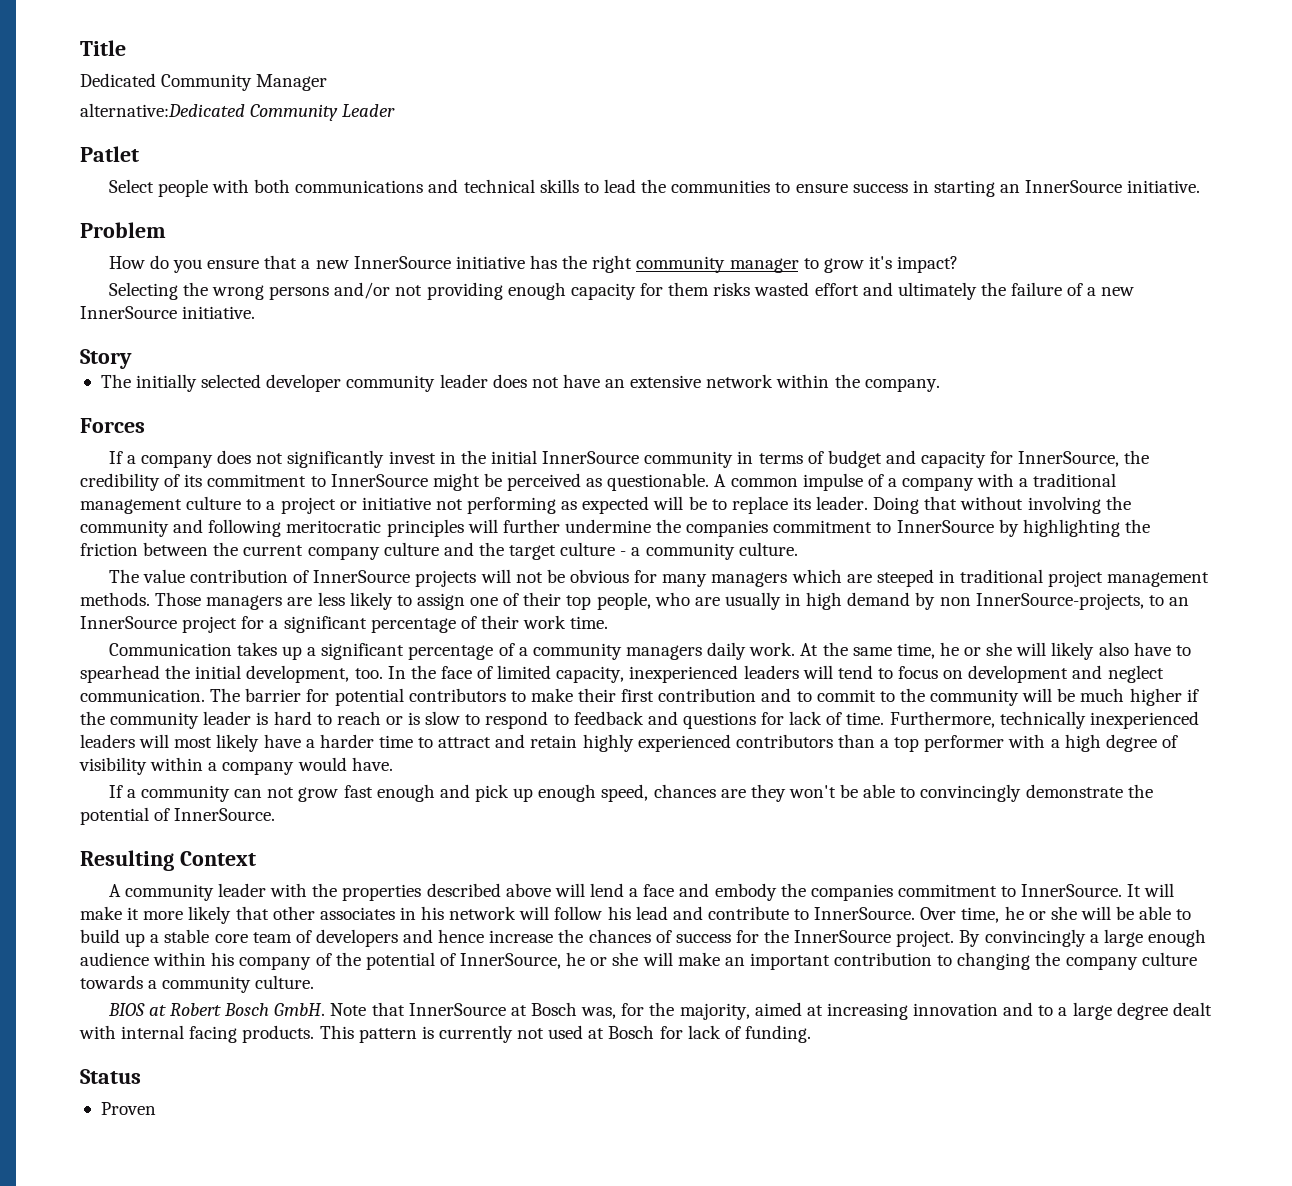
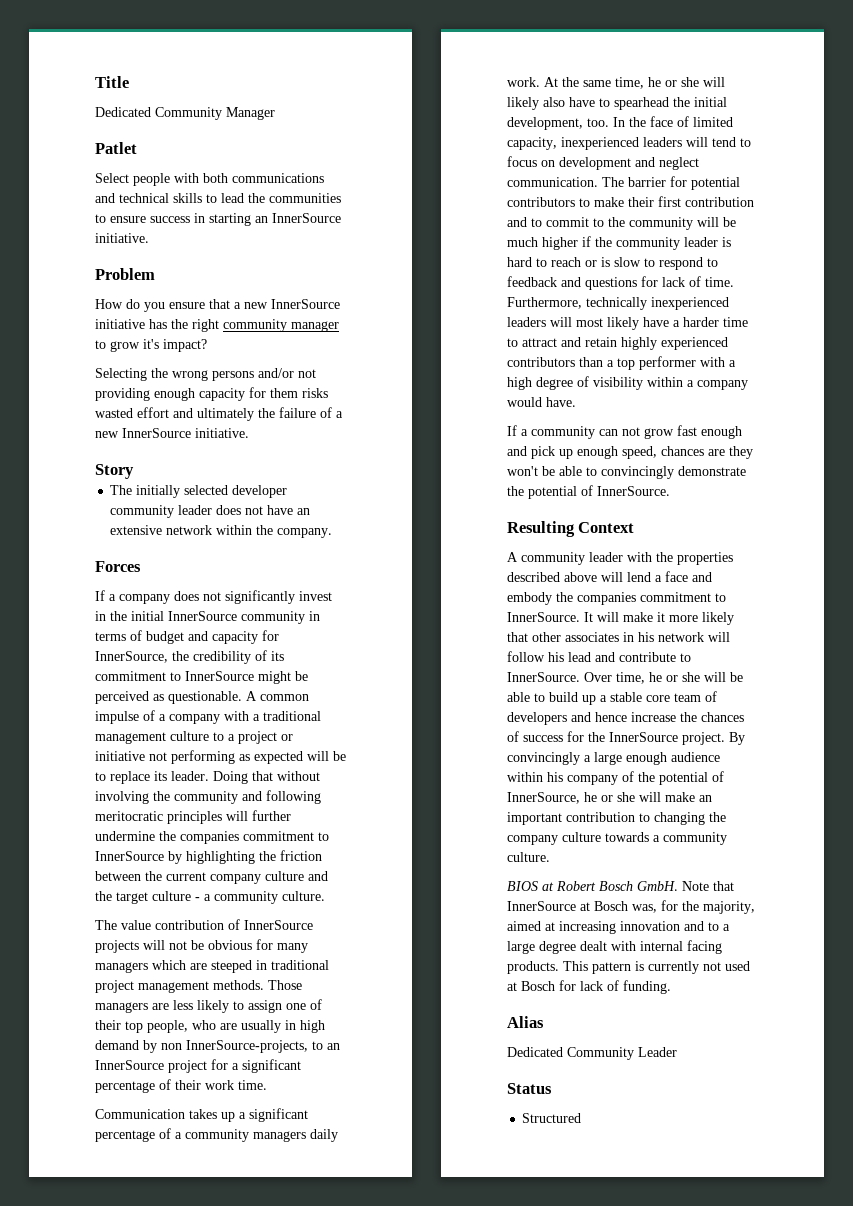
- alternative:Dedicated Community Leader
+ Alias
+ Dedicated Community Leader
- Proven
+ Structured

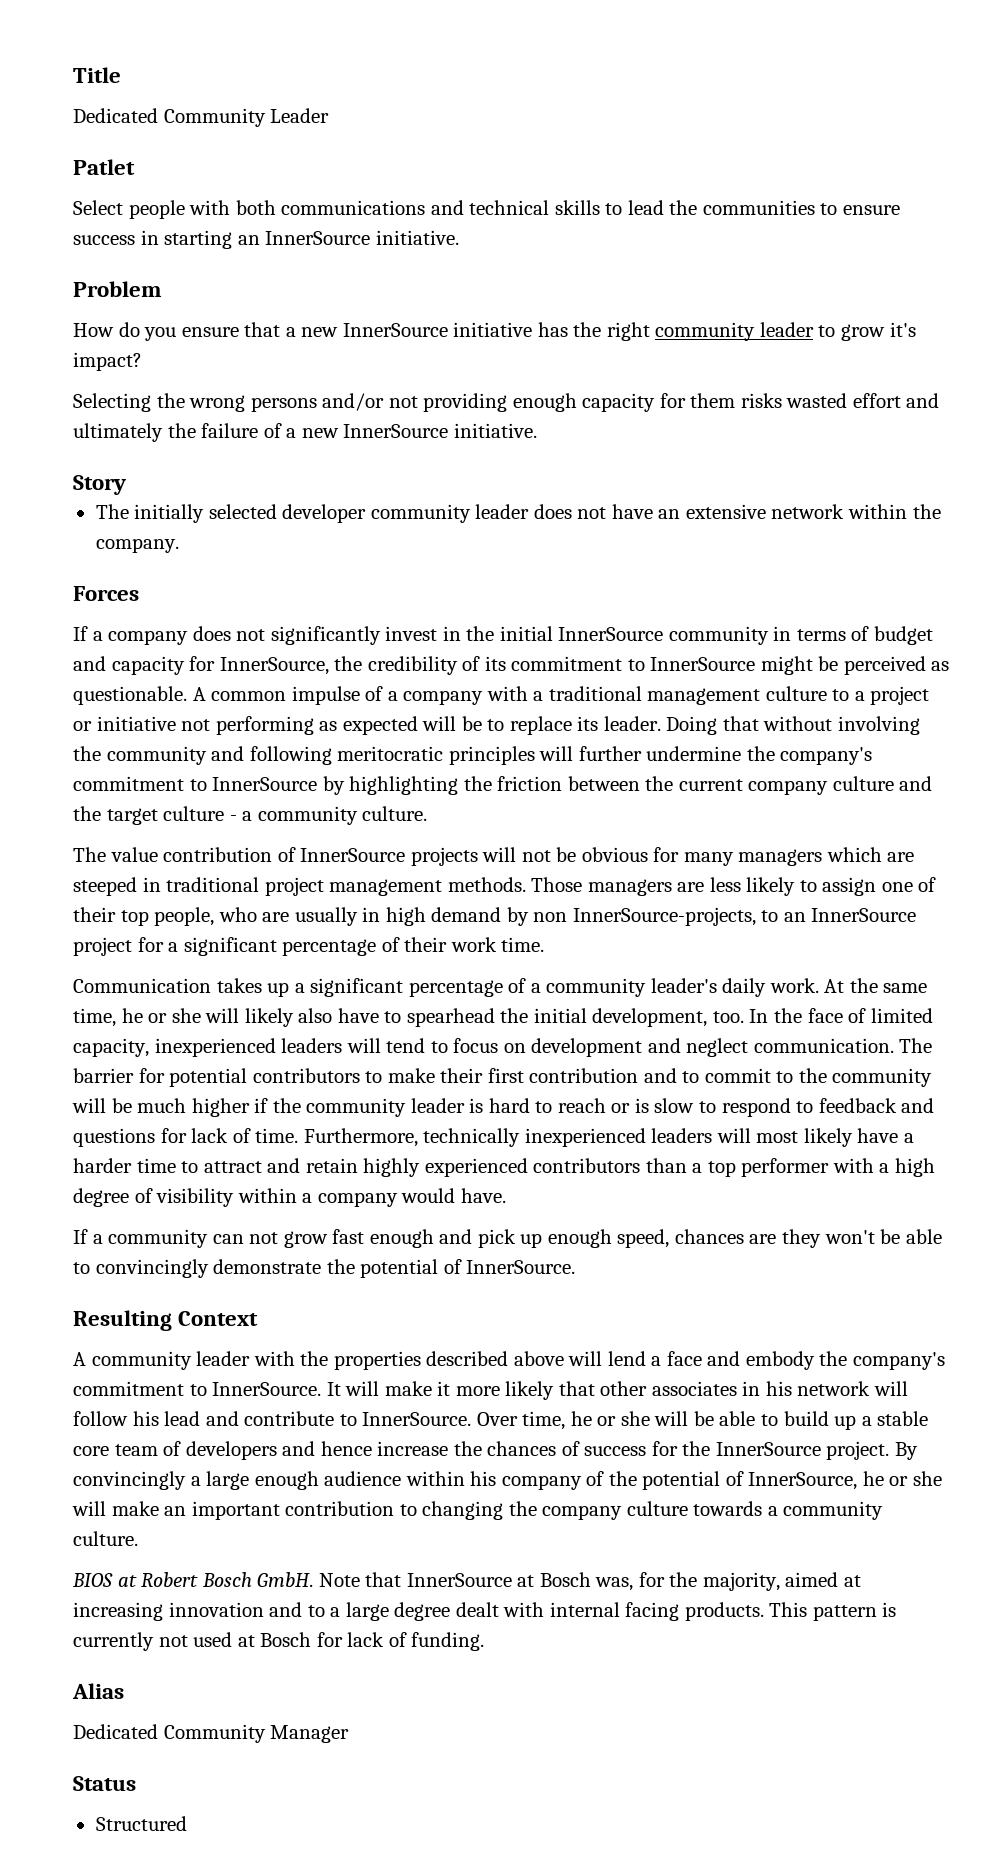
- Dedicated Community Manager
+ Dedicated Community Leader
- How do you ensure that a new InnerSource initiative has the right community manager to grow it's impact?
+ How do you ensure that a new InnerSource initiative has the right community leader to grow it's impact?
- Doing that without involving the community and following meritocratic principles will further undermine the companies commitment to InnerSource by highlighting the friction between the current company culture and the target culture - a community culture.
+ Doing that without involving the community and following meritocratic principles will further undermine the company's commitment to InnerSource by highlighting the friction between the current company culture and the target culture - a community culture.
- Communication takes up a significant percentage of a community managers daily work.
+ Communication takes up a significant percentage of a community leader's daily work.
- A community leader with the properties described above will lend a face and embody the companies commitment to InnerSource.
+ A community leader with the properties described above will lend a face and embody the company's commitment to InnerSource.
- Dedicated Community Leader
+ Dedicated Community Manager

